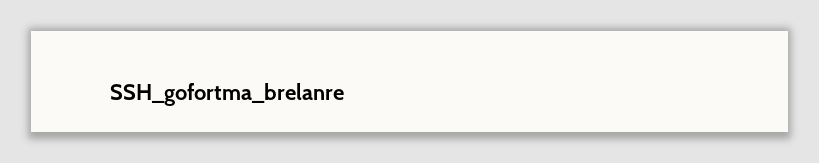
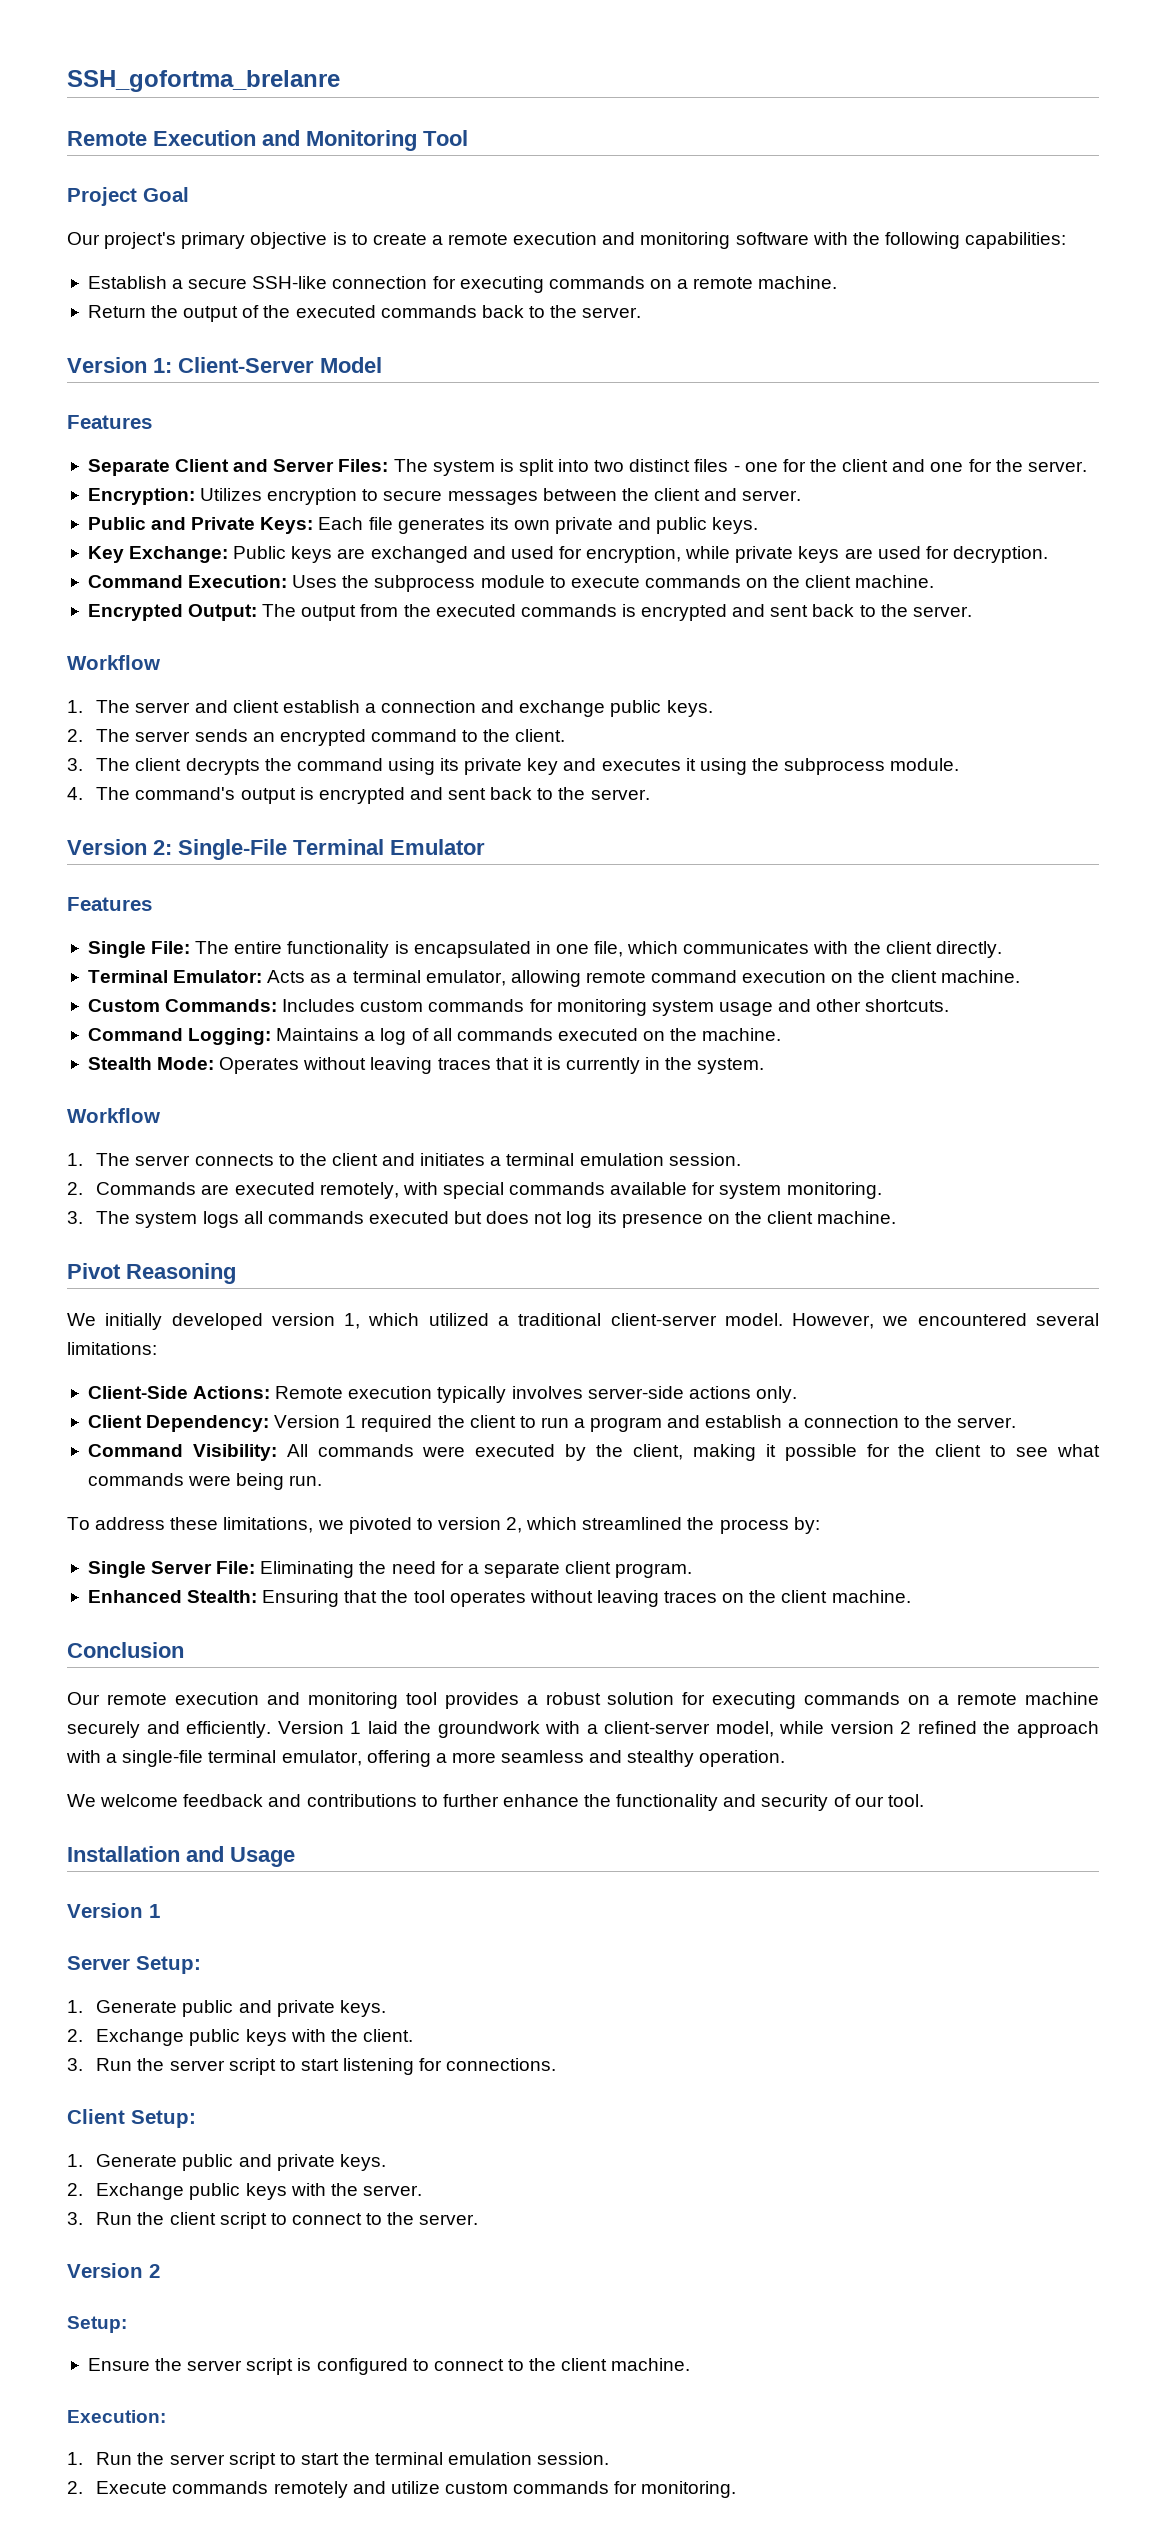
+ Remote Execution and Monitoring Tool
+ Project Goal
+ Our project's primary objective is to create a remote execution and monitoring software with the following capabilities:
+ Establish a secure SSH-like connection for executing commands on a remote machine.
+ Return the output of the executed commands back to the server.
+ Version 1: Client-Server Model
+ Features
+ Separate Client and Server Files: The system is split into two distinct files - one for the client and one for the server.
+ Encryption: Utilizes encryption to secure messages between the client and server.
+ Public and Private Keys: Each file generates its own private and public keys.
+ Key Exchange: Public keys are exchanged and used for encryption, while private keys are used for decryption.
+ Command Execution: Uses the subprocess module to execute commands on the client machine.
+ Encrypted Output: The output from the executed commands is encrypted and sent back to the server.
+ Workflow
+ 1. The server and client establish a connection and exchange public keys.
+ 2. The server sends an encrypted command to the client.
+ 3. The client decrypts the command using its private key and executes it using the subprocess module.
+ 4. The command's output is encrypted and sent back to the server.
+ Version 2: Single-File Terminal Emulator
+ Features
+ Single File: The entire functionality is encapsulated in one file, which communicates with the client directly.
+ Terminal Emulator: Acts as a terminal emulator, allowing remote command execution on the client machine.
+ Custom Commands: Includes custom commands for monitoring system usage and other shortcuts.
+ Command Logging: Maintains a log of all commands executed on the machine.
+ Stealth Mode: Operates without leaving traces that it is currently in the system.
+ Workflow
+ 1. The server connects to the client and initiates a terminal emulation session.
+ 2. Commands are executed remotely, with special commands available for system monitoring.
+ 3. The system logs all commands executed but does not log its presence on the client machine.
+ Pivot Reasoning
+ We initially developed version 1, which utilized a traditional client-server model. However, we encountered several limitations:
+ Client-Side Actions: Remote execution typically involves server-side actions only.
+ Client Dependency: Version 1 required the client to run a program and establish a connection to the server.
+ Command Visibility: All commands were executed by the client, making it possible for the client to see what commands were being run.
+ To address these limitations, we pivoted to version 2, which streamlined the process by:
+ Single Server File: Eliminating the need for a separate client program.
+ Enhanced Stealth: Ensuring that the tool operates without leaving traces on the client machine.
+ Conclusion
+ Our remote execution and monitoring tool provides a robust solution for executing commands on a remote machine securely and efficiently. Version 1 laid the groundwork with a client-server model, while version 2 refined the approach with a single-file terminal emulator, offering a more seamless and stealthy operation.
+ We welcome feedback and contributions to further enhance the functionality and security of our tool.
+ Installation and Usage
+ Version 1
+ Server Setup:
+ 1. Generate public and private keys.
+ 2. Exchange public keys with the client.
+ 3. Run the server script to start listening for connections.
+ Client Setup:
+ 1. Generate public and private keys.
+ 2. Exchange public keys with the server.
+ 3. Run the client script to connect to the server.
+ Version 2
+ Setup:
+ Ensure the server script is configured to connect to the client machine.
+ Execution:
+ 1. Run the server script to start the terminal emulation session.
+ 2. Execute commands remotely and utilize custom commands for monitoring.

